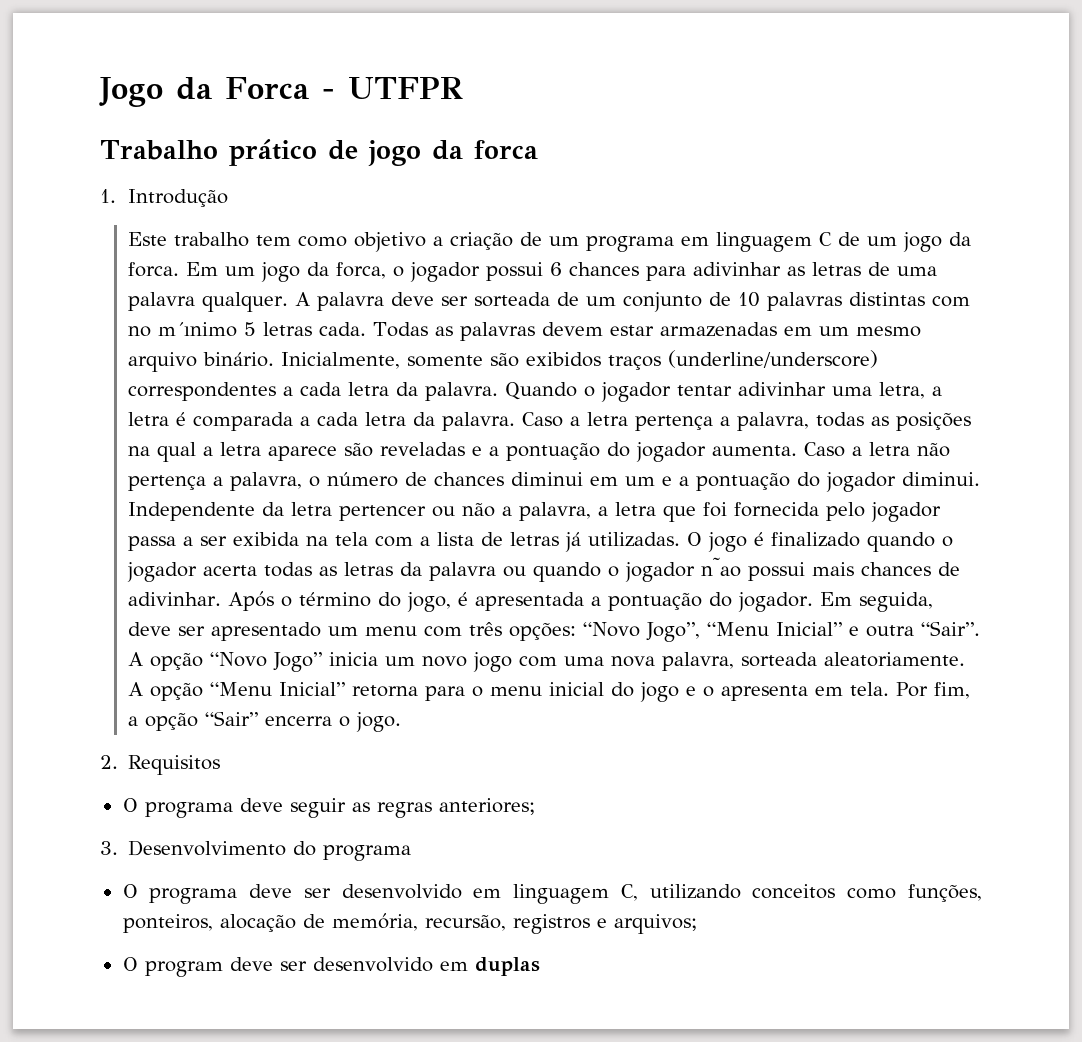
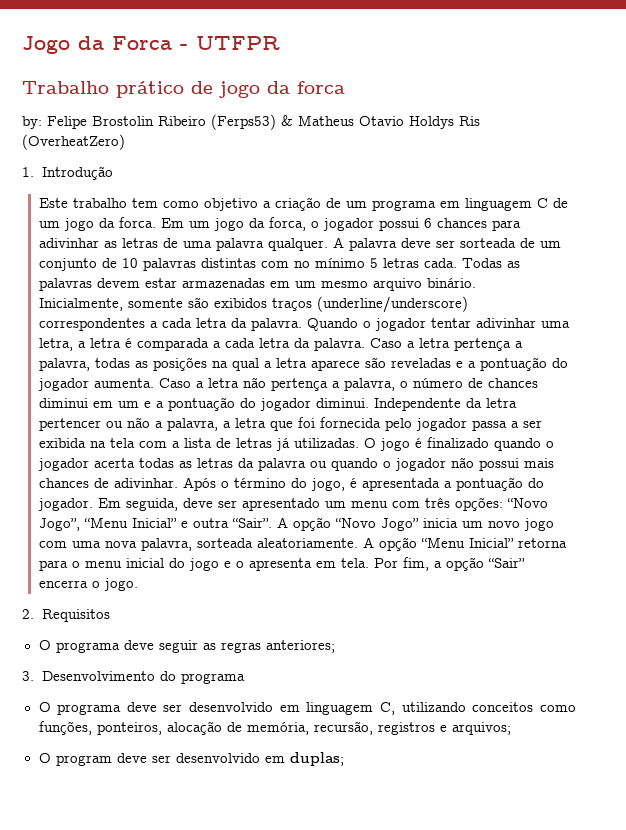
+ by: Felipe Brostolin Ribeiro (Ferps53) & Matheus Otavio Holdys Ris (OverheatZero)
- A palavra deve ser sorteada de um conjunto de 10 palavras distintas com no m´ınimo 5 letras cada.
+ A palavra deve ser sorteada de um conjunto de 10 palavras distintas com no mínimo 5 letras cada.
- Todas as palavras devem estar armazenadas em um mesmo arquivo binário. Inicialmente, somente são exibidos traços (underline/underscore) correspondentes a cada letra da palavra.
+ Todas as palavras devem estar armazenadas em um mesmo arquivo binário.
+ Inicialmente, somente são exibidos traços (underline/underscore) correspondentes a cada letra da palavra.
- O jogo é finalizado quando o jogador acerta todas as letras da palavra ou quando o jogador n˜ao possui mais chances de adivinhar.
+ O jogo é finalizado quando o jogador acerta todas as letras da palavra ou quando o jogador não possui mais chances de adivinhar.
- O program deve ser desenvolvido em duplas
+ O program deve ser desenvolvido em duplas;

